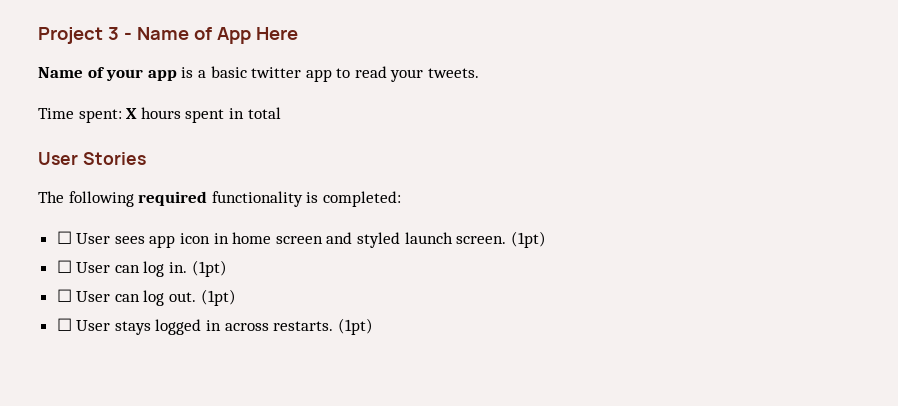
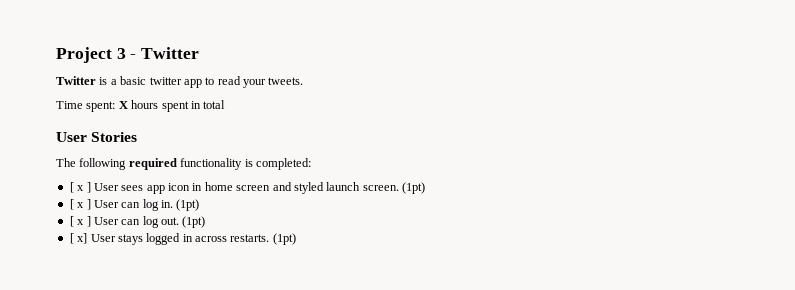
- Project 3 - Name of App Here
- Name of your app is a basic twitter app to read your tweets.
+ Project 3 - Twitter
+ Twitter is a basic twitter app to read your tweets.
- ☐ User sees app icon in home screen and styled launch screen.
+ [ x ] User sees app icon in home screen and styled launch screen.
- ☐ User can log in.
+ [ x ] User can log in.
- ☐ User can log out.
+ [ x ] User can log out.
- ☐ User stays logged in across restarts.
+ [ x] User stays logged in across restarts.

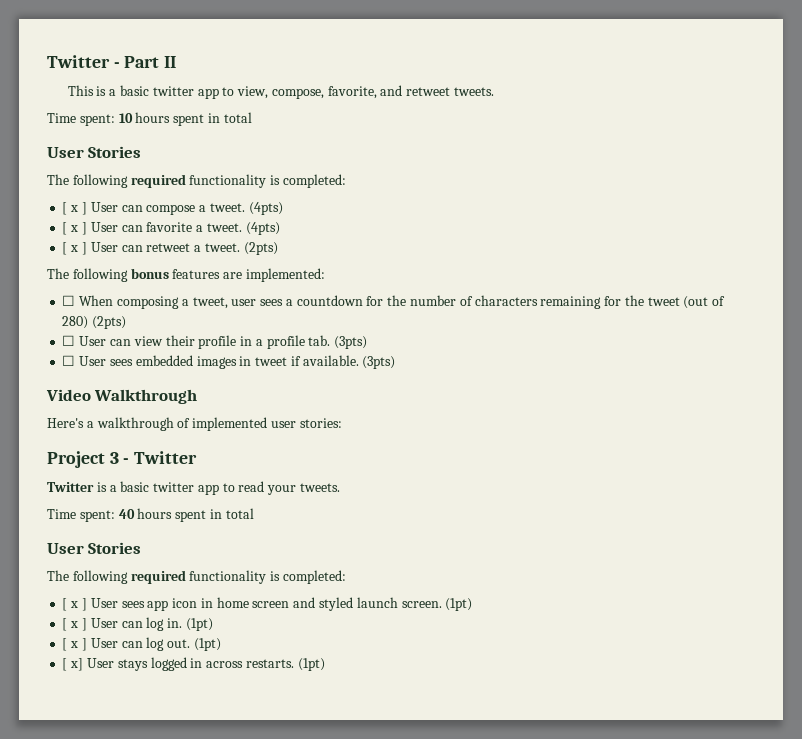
+ Twitter - Part II
+ This is a basic twitter app to view, compose, favorite, and retweet tweets.
+ Time spent: 10 hours spent in total
+ User Stories
+ The following required functionality is completed:
+ [ x ] User can compose a tweet. (4pts)
+ [ x ] User can favorite a tweet. (4pts)
+ [ x ] User can retweet a tweet. (2pts)
+ The following bonus features are implemented:
+ ☐ When composing a tweet, user sees a countdown for the number of characters remaining for the tweet (out of 280) (2pts)
+ ☐ User can view their profile in a profile tab. (3pts)
+ ☐ User sees embedded images in tweet if available. (3pts)
+ Video Walkthrough
+ Here's a walkthrough of implemented user stories:
- Time spent: X hours spent in total
+ Time spent: 40 hours spent in total

